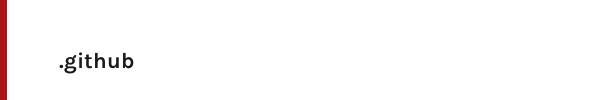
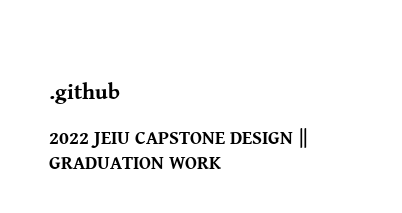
+ 2022 JEIU CAPSTONE DESIGN || GRADUATION WORK

